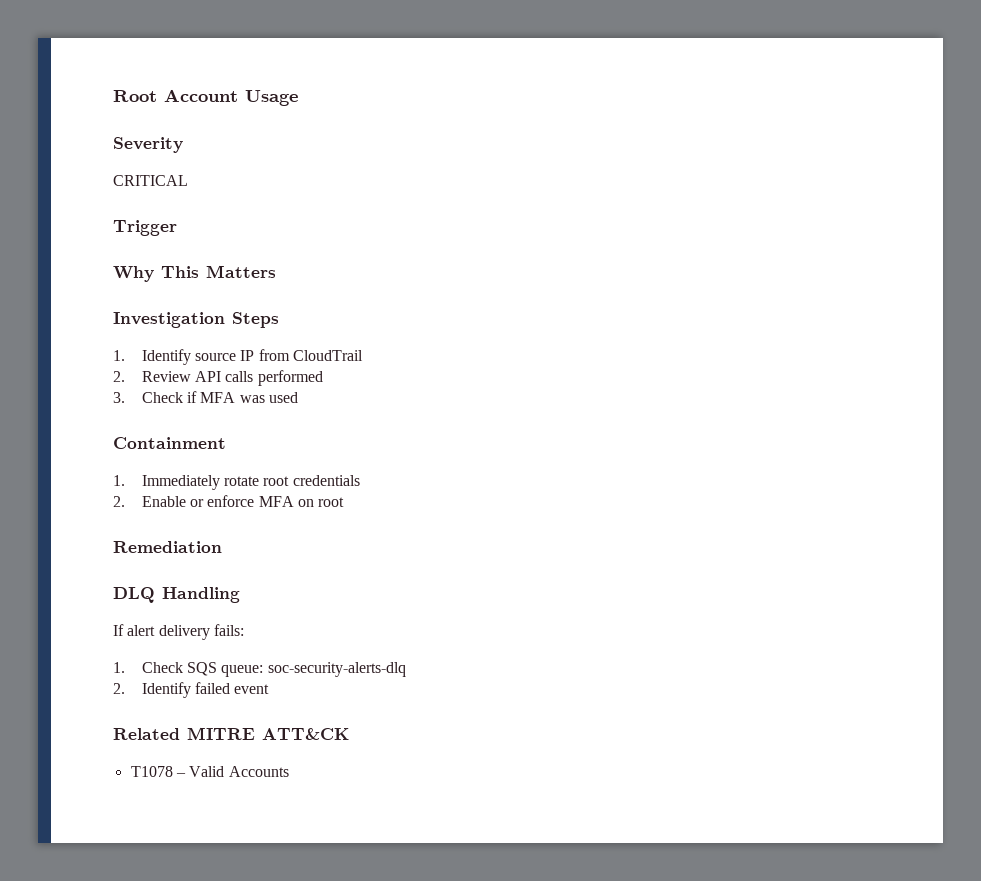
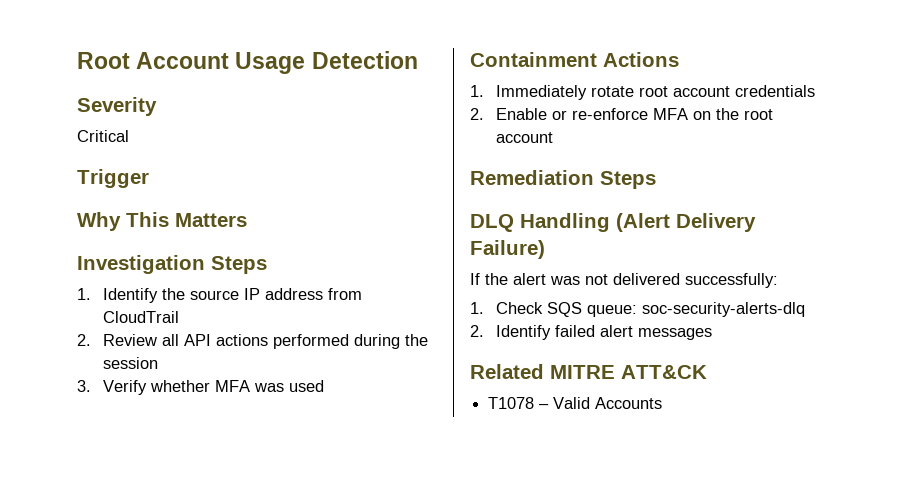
- Root Account Usage
+ Root Account Usage Detection
- CRITICAL
+ Critical
- 1. Identify source IP from CloudTrail
+ 1. Identify the source IP address from CloudTrail
- 2. Review API calls performed
+ 2. Review all API actions performed during the session
- 3. Check if MFA was used
+ 3. Verify whether MFA was used
- Containment
+ Containment Actions
- 1. Immediately rotate root credentials
+ 1. Immediately rotate root account credentials
- 2. Enable or enforce MFA on root
+ 2. Enable or re-enforce MFA on the root account
- Remediation
+ Remediation Steps
- DLQ Handling
- If alert delivery fails:
+ DLQ Handling (Alert Delivery Failure)
+ If the alert was not delivered successfully:
- 2. Identify failed event
+ 2. Identify failed alert messages

